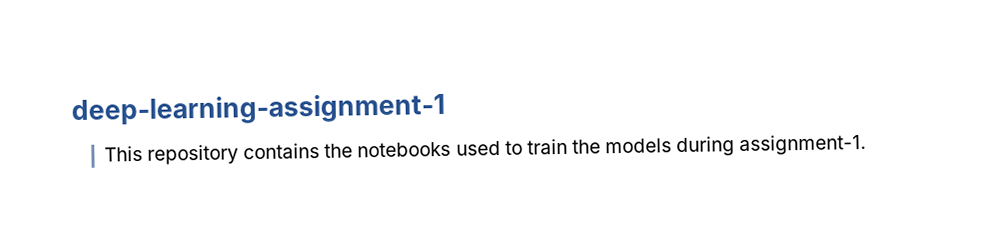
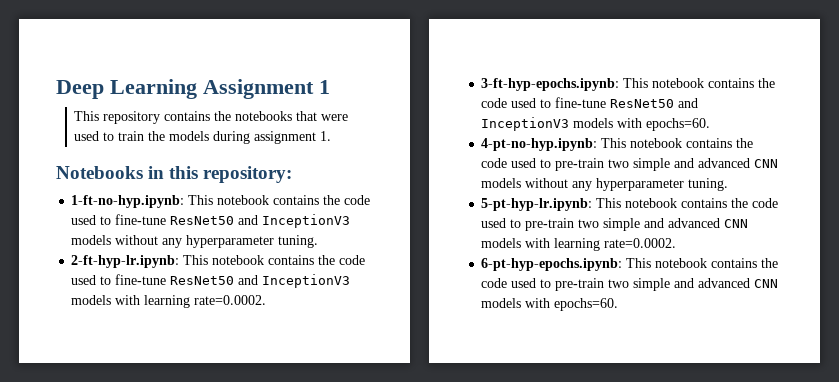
- deep-learning-assignment-1
+ Deep Learning Assignment 1
- This repository contains the notebooks used to train the models during assignment-1.
+ This repository contains the notebooks that were used to train the models during assignment 1.
+ Notebooks in this repository:
+ 1-ft-no-hyp.ipynb: This notebook contains the code used to fine-tune ResNet50 and InceptionV3 models without any hyperparameter tuning.
+ 2-ft-hyp-lr.ipynb: This notebook contains the code used to fine-tune ResNet50 and InceptionV3 models with learning rate=0.0002.
+ 3-ft-hyp-epochs.ipynb: This notebook contains the code used to fine-tune ResNet50 and InceptionV3 models with epochs=60.
+ 4-pt-no-hyp.ipynb: This notebook contains the code used to pre-train two simple and advanced CNN models without any hyperparameter tuning.
+ 5-pt-hyp-lr.ipynb: This notebook contains the code used to pre-train two simple and advanced CNN models with learning rate=0.0002.
+ 6-pt-hyp-epochs.ipynb: This notebook contains the code used to pre-train two simple and advanced CNN models with epochs=60.

